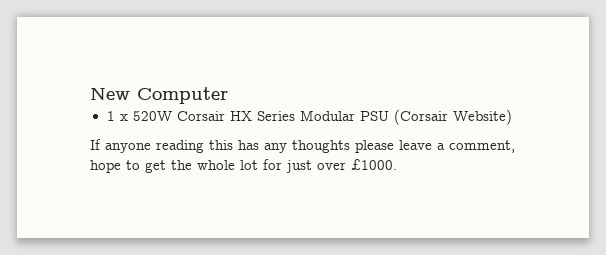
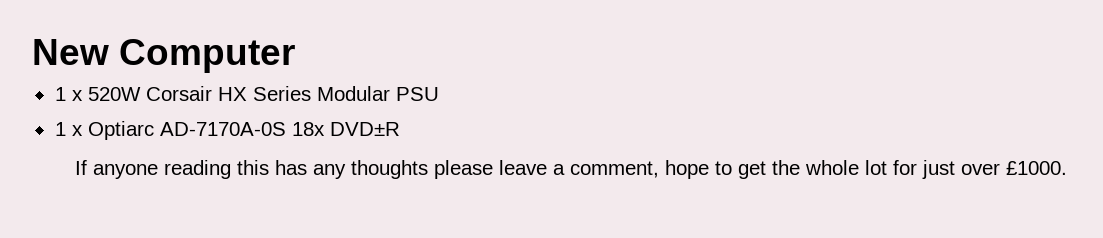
- 1 x 520W Corsair HX Series Modular PSU (Corsair Website)
+ 1 x 520W Corsair HX Series Modular PSU
+ 1 x Optiarc AD-7170A-0S 18x DVD±R

